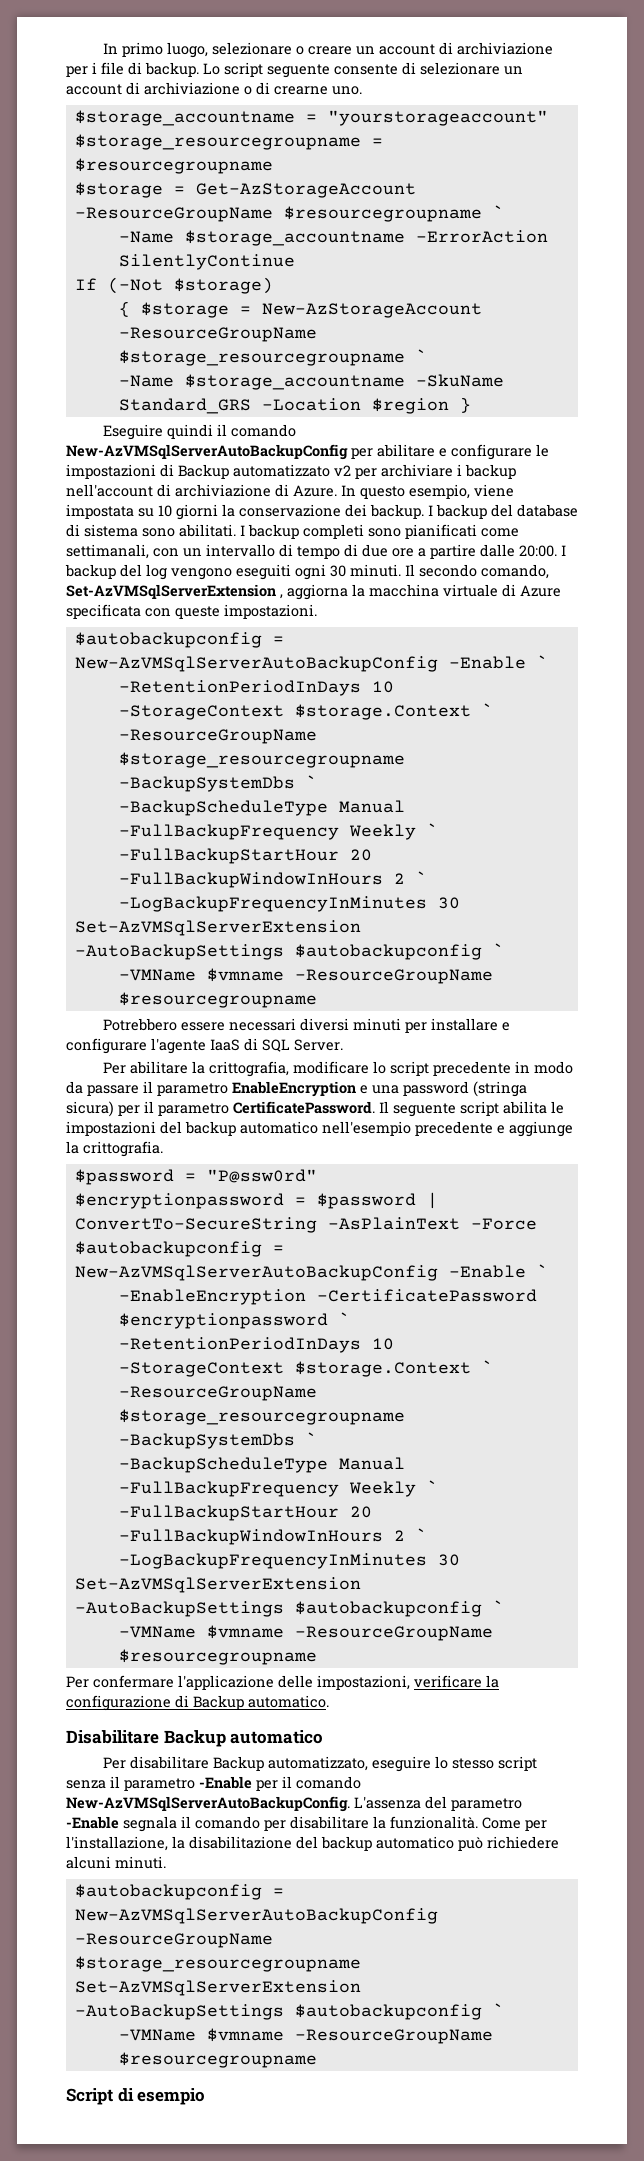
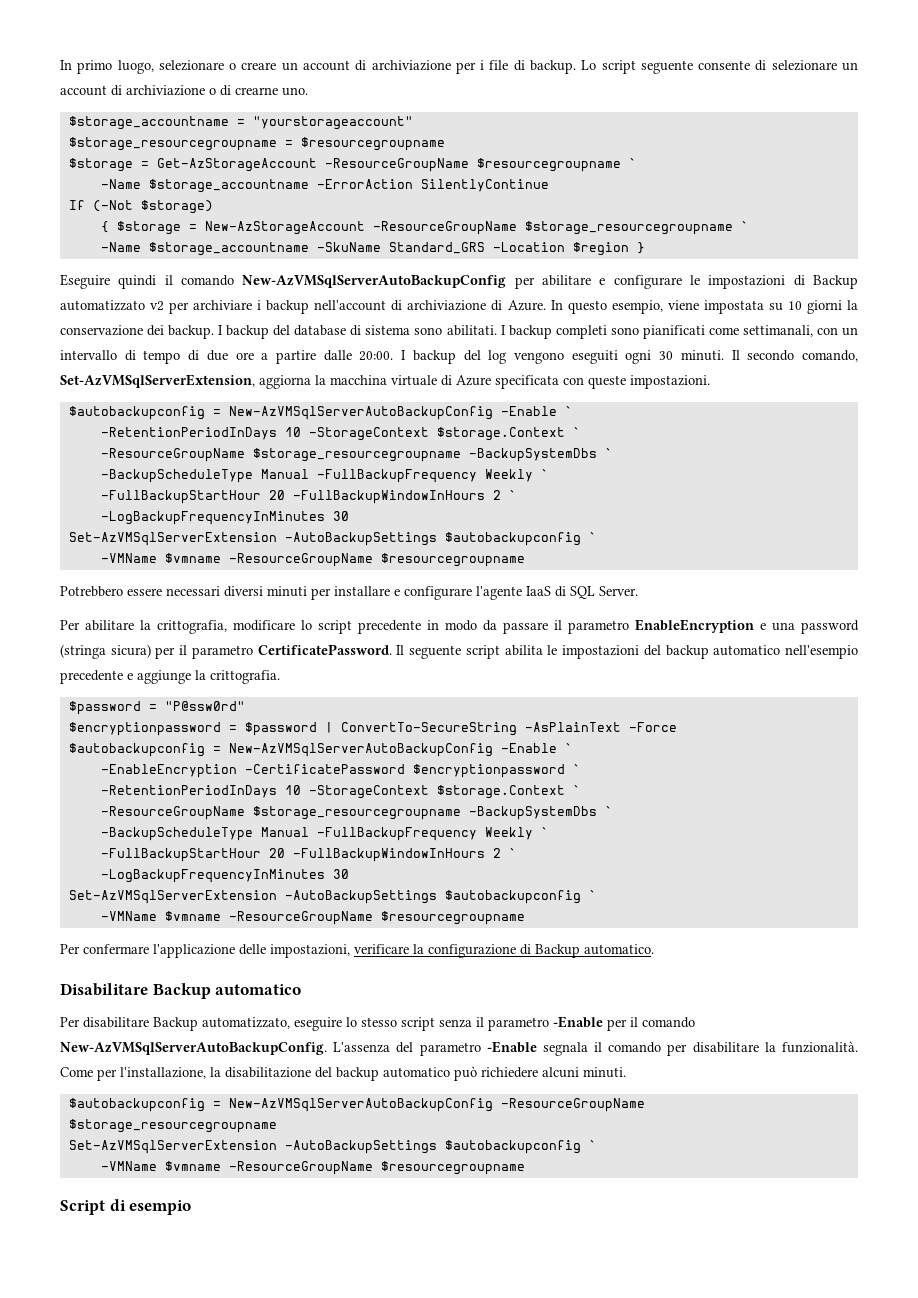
- Il secondo comando, Set-AzVMSqlServerExtension , aggiorna la macchina virtuale di Azure specificata con queste impostazioni.
+ Il secondo comando, Set-AzVMSqlServerExtension, aggiorna la macchina virtuale di Azure specificata con queste impostazioni.

